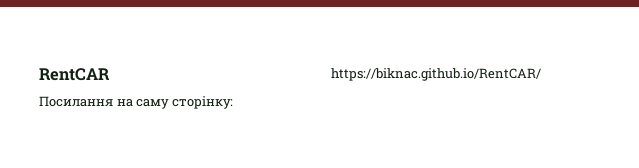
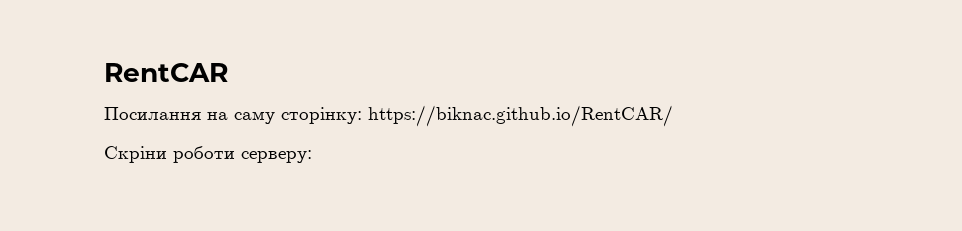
+ Скріни роботи серверу:

